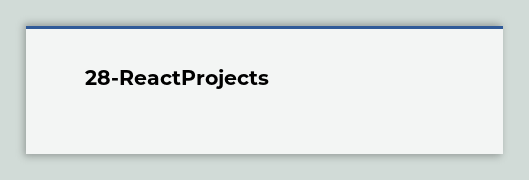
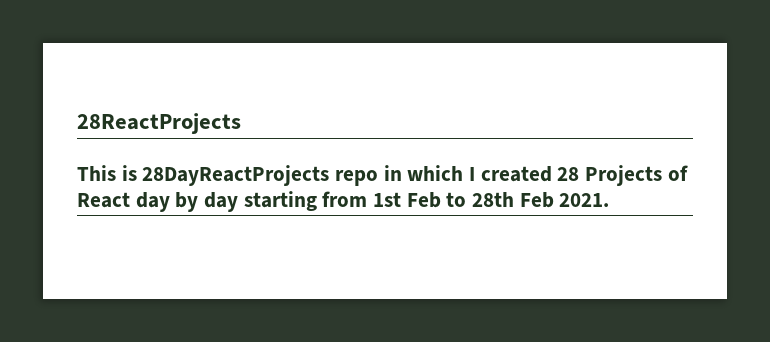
- 28-ReactProjects
+ 28ReactProjects
+ This is 28DayReactProjects repo in which I created 28 Projects of React day by day starting from 1st Feb to 28th Feb 2021.

